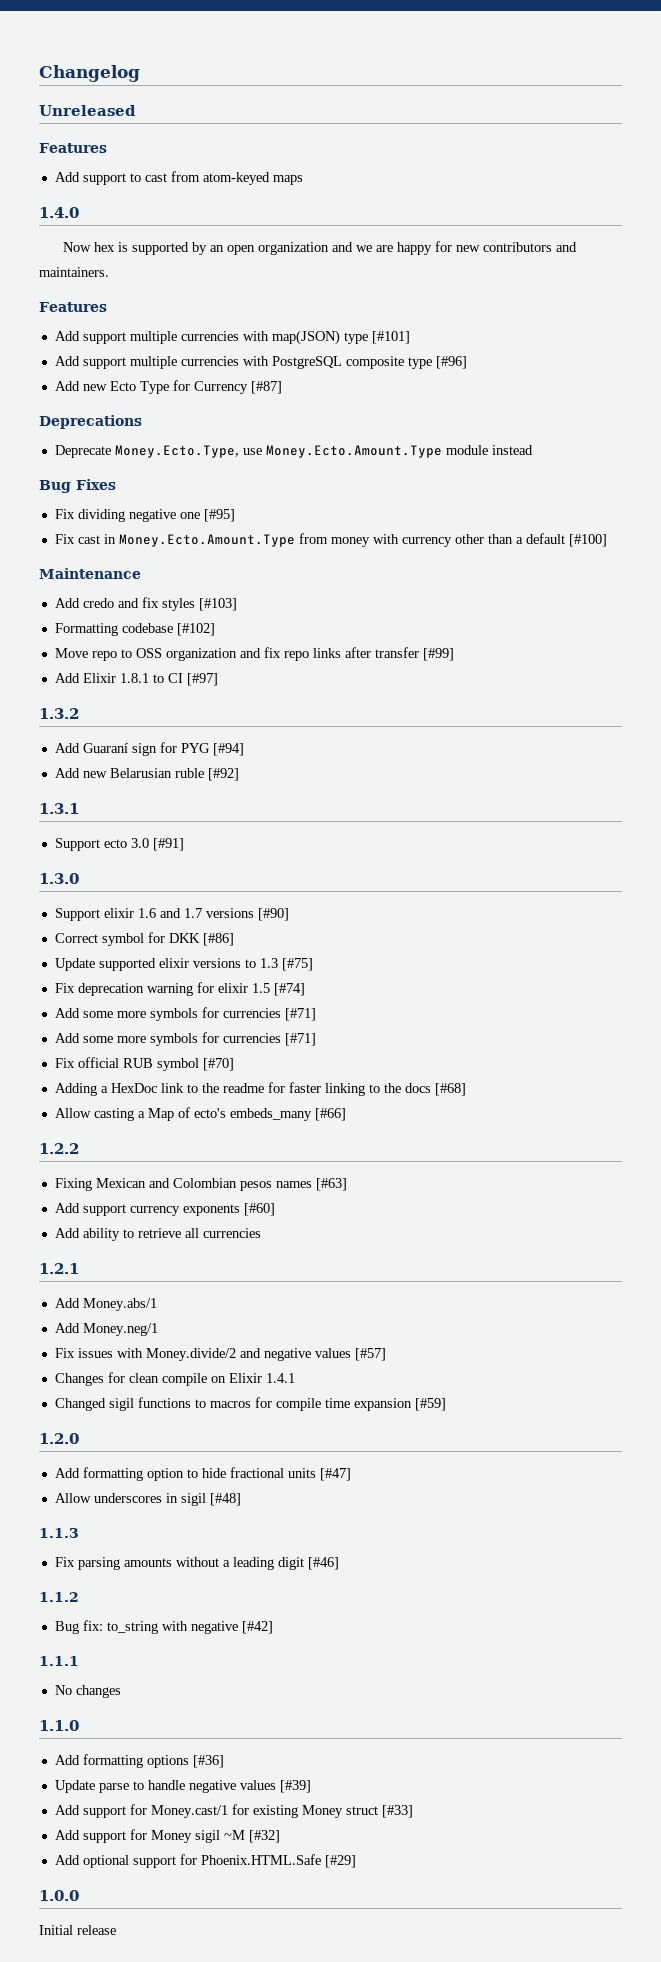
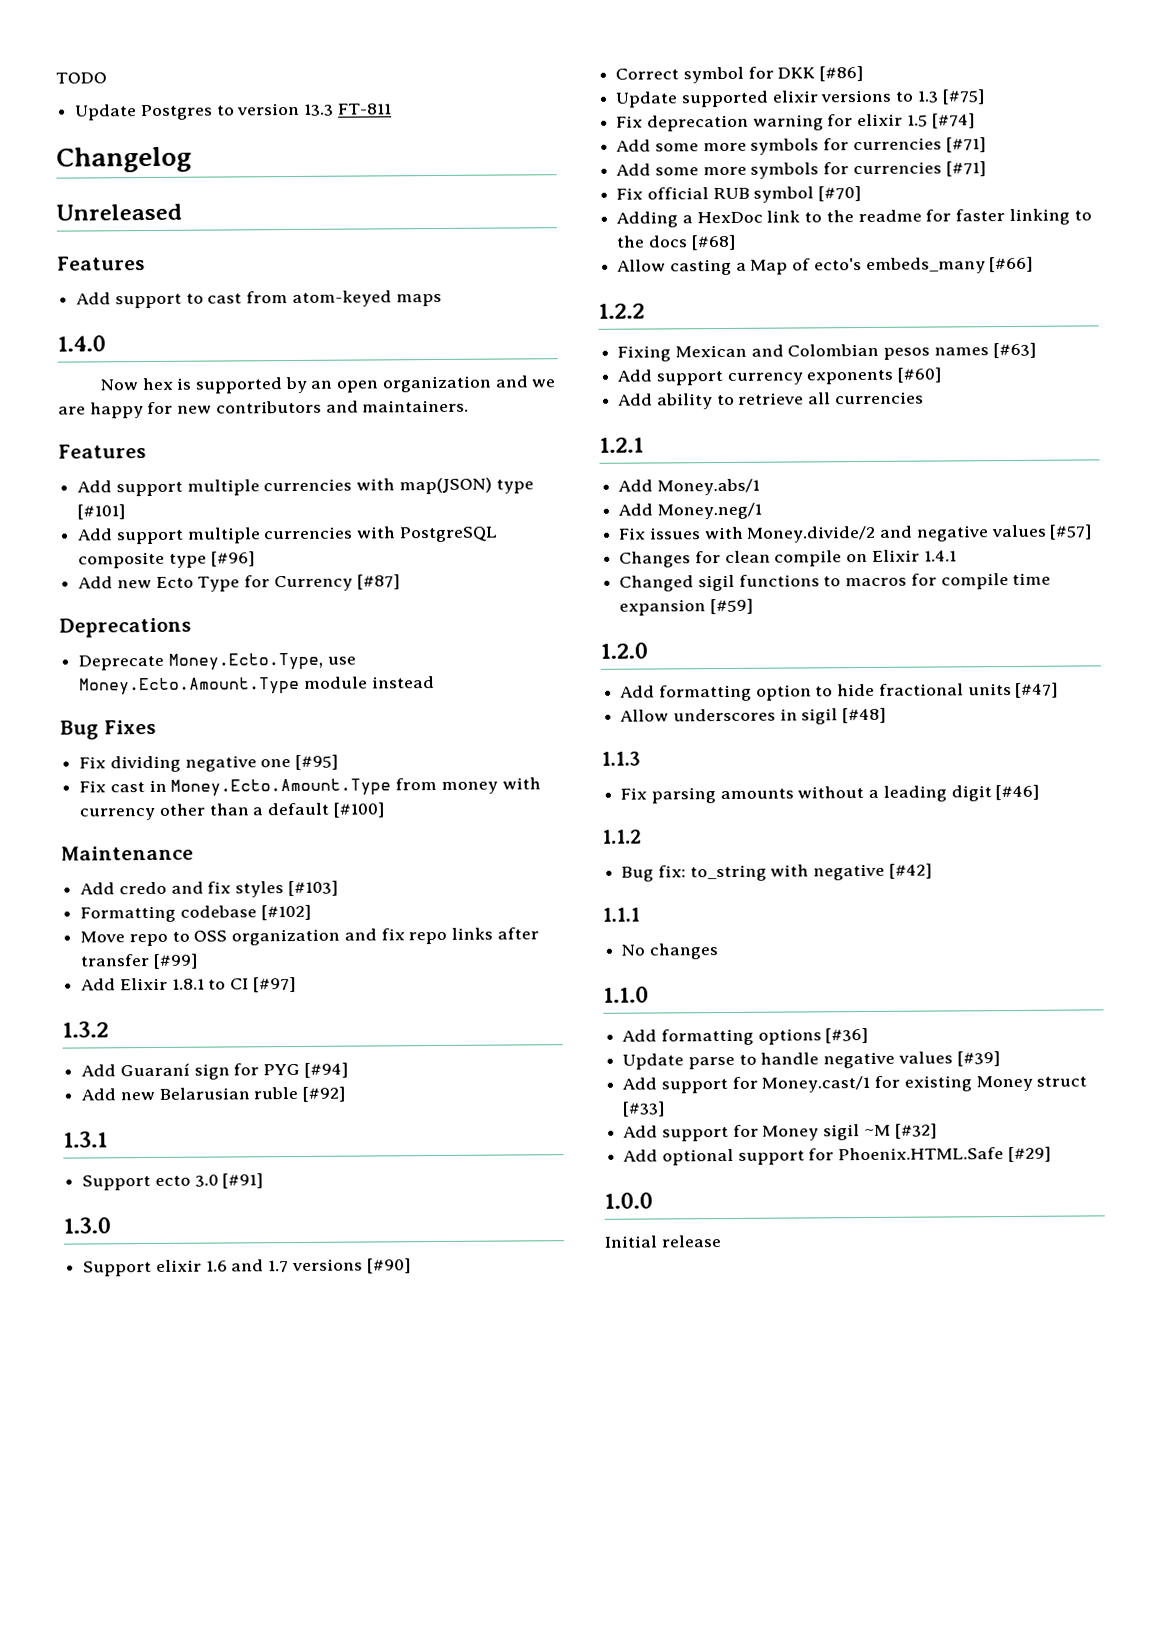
+ TODO
+ Update Postgres to version 13.3 FT-811

